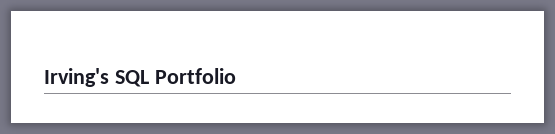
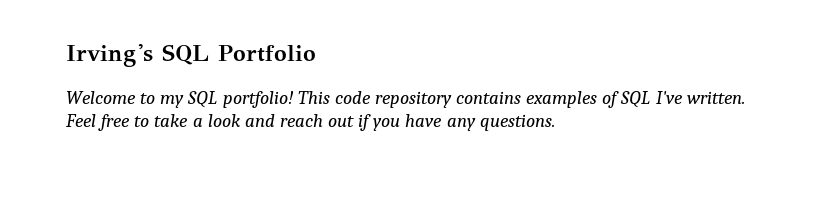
+ Welcome to my SQL portfolio! This code repository contains examples of SQL I've written. Feel free to take a look and reach out if you have any questions.

